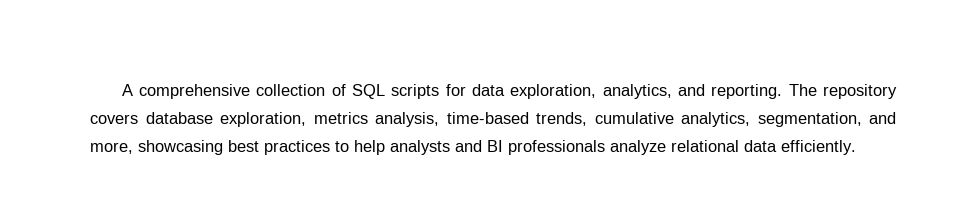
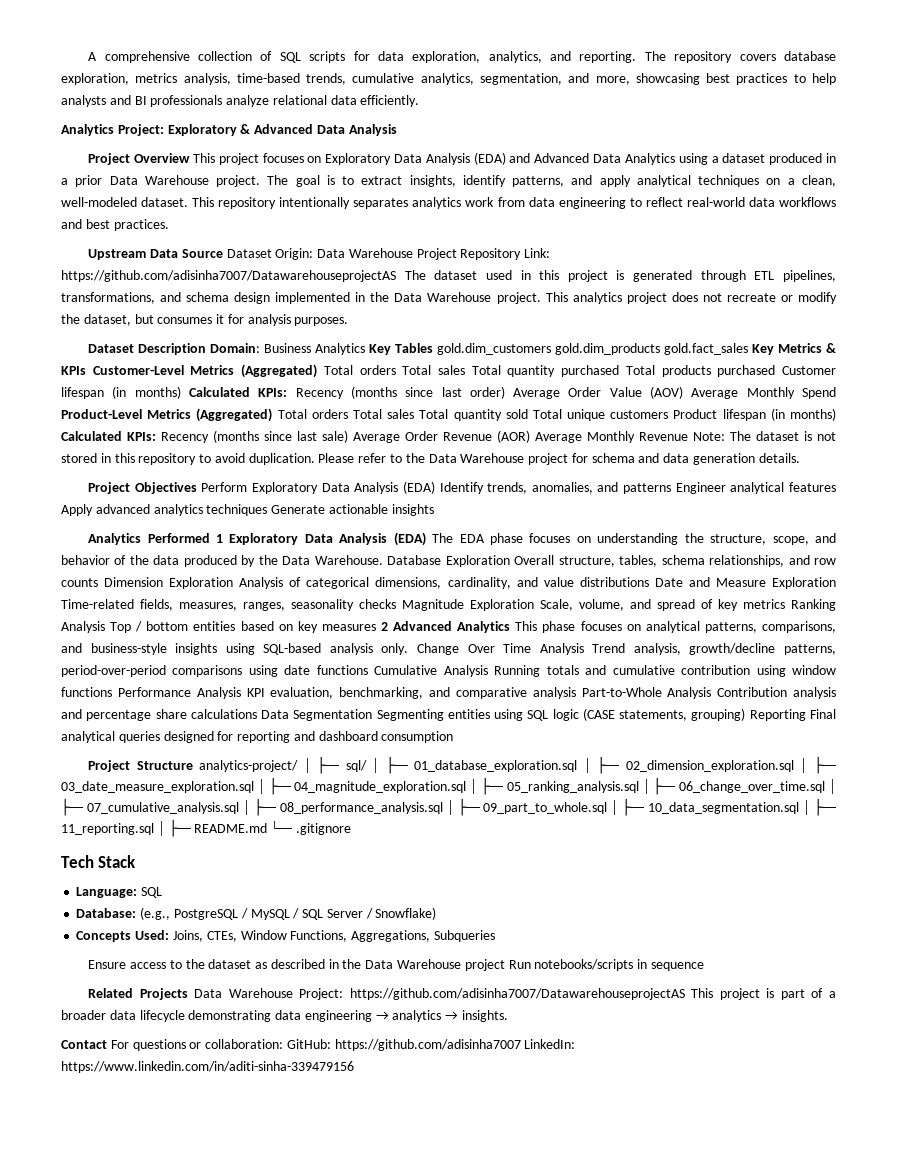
+ Analytics Project: Exploratory & Advanced Data Analysis
+ Project Overview This project focuses on Exploratory Data Analysis (EDA) and Advanced Data Analytics using a dataset produced in a prior Data Warehouse project. The goal is to extract insights, identify patterns, and apply analytical techniques on a clean, well-modeled dataset. This repository intentionally separates analytics work from data engineering to reflect real-world data workflows and best practices.
+ Upstream Data Source Dataset Origin: Data Warehouse Project Repository Link: https://github.com/adisinha7007/DatawarehouseprojectAS The dataset used in this project is generated through ETL pipelines, transformations, and schema design implemented in the Data Warehouse project. This analytics project does not recreate or modify the dataset, but consumes it for analysis purposes.
+ Dataset Description Domain: Business Analytics Key Tables gold.dim_customers gold.dim_products gold.fact_sales Key Metrics & KPIs Customer-Level Metrics (Aggregated) Total orders Total sales Total quantity purchased Total products purchased Customer lifespan (in months) Calculated KPIs: Recency (months since last order) Average Order Value (AOV) Average Monthly Spend Product-Level Metrics (Aggregated) Total orders Total sales Total quantity sold Total unique customers Product lifespan (in months) Calculated KPIs: Recency (months since last sale) Average Order Revenue (AOR) Average Monthly Revenue Note: The dataset is not stored in this repository to avoid duplication. Please refer to the Data Warehouse project for schema and data generation details.
+ Project Objectives Perform Exploratory Data Analysis (EDA) Identify trends, anomalies, and patterns Engineer analytical features Apply advanced analytics techniques Generate actionable insights
+ Analytics Performed 1 Exploratory Data Analysis (EDA) The EDA phase focuses on understanding the structure, scope, and behavior of the data produced by the Data Warehouse. Database Exploration Overall structure, tables, schema relationships, and row counts Dimension Exploration Analysis of categorical dimensions, cardinality, and value distributions Date and Measure Exploration Time-related fields, measures, ranges, seasonality checks Magnitude Exploration Scale, volume, and spread of key metrics Ranking Analysis Top / bottom entities based on key measures 2 Advanced Analytics This phase focuses on analytical patterns, comparisons, and business-style insights using SQL-based analysis only. Change Over Time Analysis Trend analysis, growth/decline patterns, period-over-period comparisons using date functions Cumulative Analysis Running totals and cumulative contribution using window functions Performance Analysis KPI evaluation, benchmarking, and comparative analysis Part-to-Whole Analysis Contribution analysis and percentage share calculations Data Segmentation Segmenting entities using SQL logic (CASE statements, grouping) Reporting Final analytical queries designed for reporting and dashboard consumption
+ Project Structure analytics-project/ │ ├── sql/ │ ├── 01_database_exploration.sql │ ├── 02_dimension_exploration.sql │ ├── 03_date_measure_exploration.sql │ ├── 04_magnitude_exploration.sql │ ├── 05_ranking_analysis.sql │ ├── 06_change_over_time.sql │ ├── 07_cumulative_analysis.sql │ ├── 08_performance_analysis.sql │ ├── 09_part_to_whole.sql │ ├── 10_data_segmentation.sql │ ├── 11_reporting.sql │ ├── README.md └── .gitignore
+ Tech Stack
+ Language: SQL
+ Database: (e.g., PostgreSQL / MySQL / SQL Server / Snowflake)
+ Concepts Used: Joins, CTEs, Window Functions, Aggregations, Subqueries
+ Ensure access to the dataset as described in the Data Warehouse project Run notebooks/scripts in sequence
+ Related Projects Data Warehouse Project: https://github.com/adisinha7007/DatawarehouseprojectAS This project is part of a broader data lifecycle demonstrating data engineering → analytics → insights.
+ Contact For questions or collaboration: GitHub: https://github.com/adisinha7007 LinkedIn: https://www.linkedin.com/in/aditi-sinha-339479156

